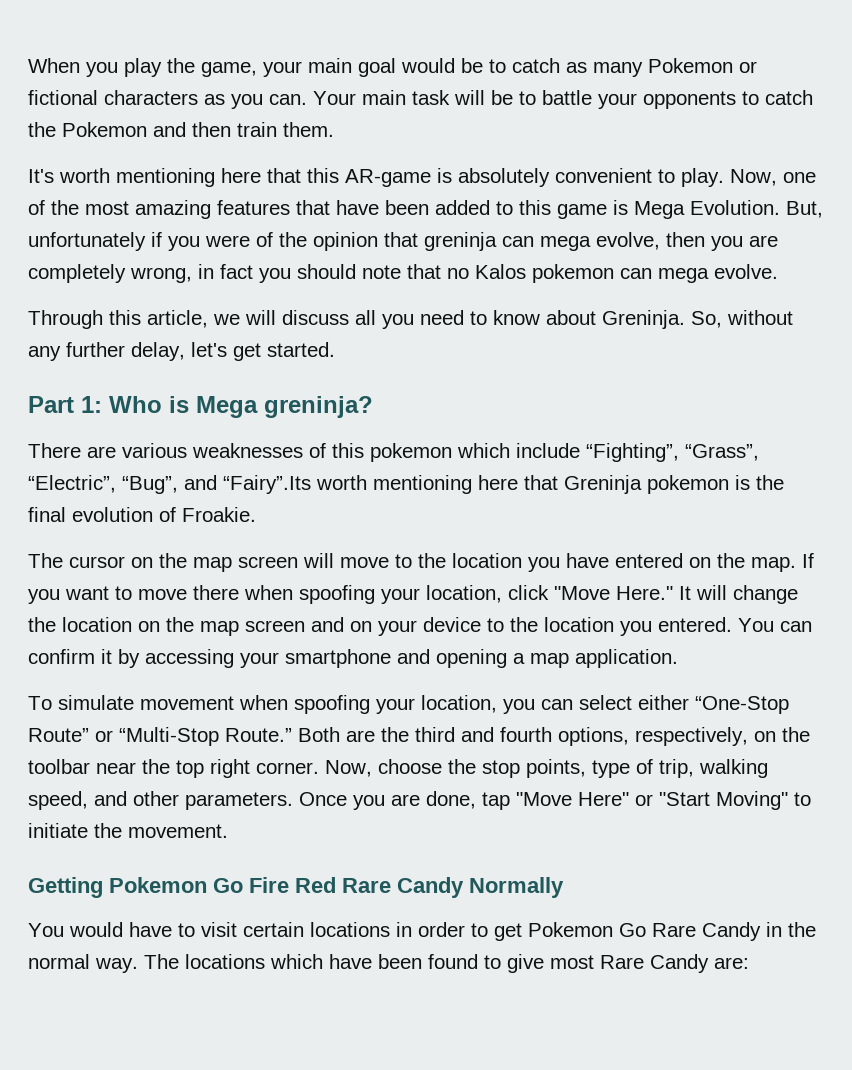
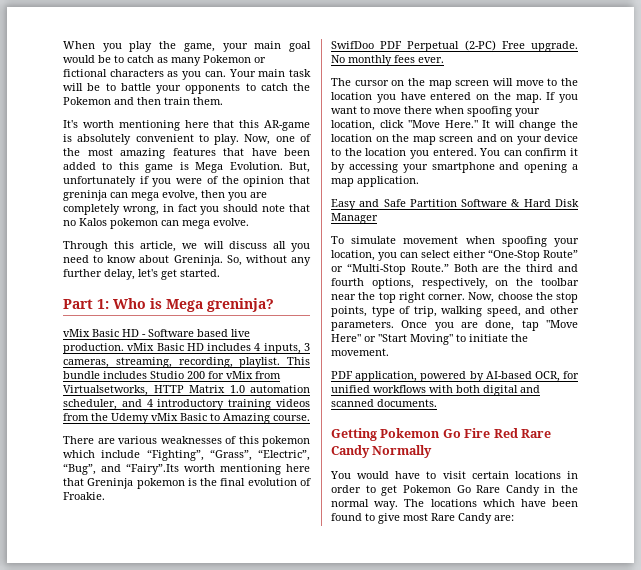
+ vMix Basic HD - Software based live production. vMix Basic HD includes 4 inputs, 3 cameras, streaming, recording, playlist. This bundle includes Studio 200 for vMix from Virtualsetworks, HTTP Matrix 1.0 automation scheduler, and 4 introductory training videos from the Udemy vMix Basic to Amazing course.
+ SwifDoo PDF Perpetual (2-PC) Free upgrade. No monthly fees ever.
+ Easy and Safe Partition Software & Hard Disk Manager
+ PDF application, powered by AI-based OCR, for unified workflows with both digital and scanned documents.

